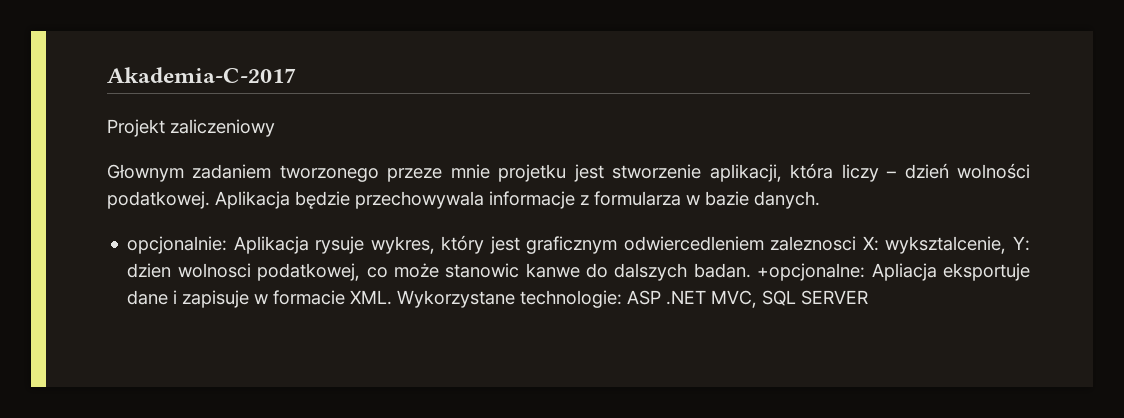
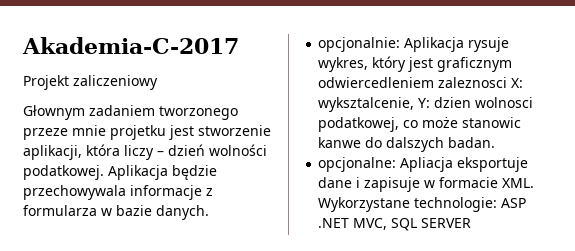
- opcjonalnie: Aplikacja rysuje wykres, który jest graficznym odwiercedleniem zaleznosci X: wyksztalcenie, Y: dzien wolnosci podatkowej, co może stanowic kanwe do dalszych badan. +opcjonalne: Apliacja eksportuje dane i zapisuje w formacie XML. Wykorzystane technologie: ASP .NET MVC, SQL SERVER
+ opcjonalnie: Aplikacja rysuje wykres, który jest graficznym odwiercedleniem zaleznosci X: wyksztalcenie, Y: dzien wolnosci podatkowej, co może stanowic kanwe do dalszych badan.
+ opcjonalne: Apliacja eksportuje dane i zapisuje w formacie XML. Wykorzystane technologie: ASP .NET MVC, SQL SERVER

